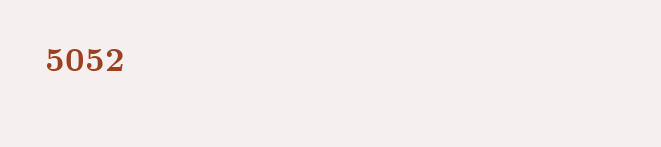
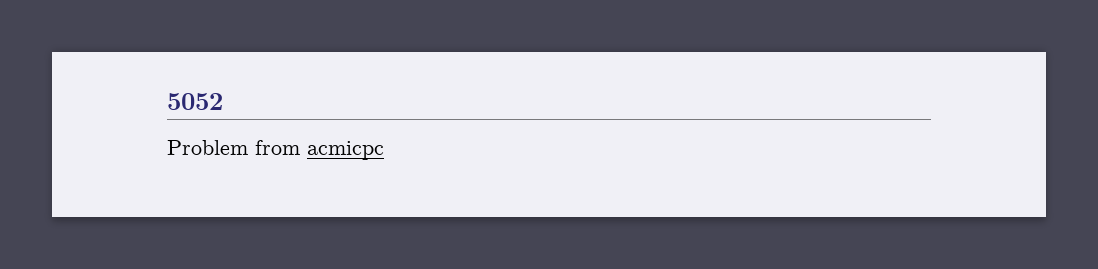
+ Problem from acmicpc

